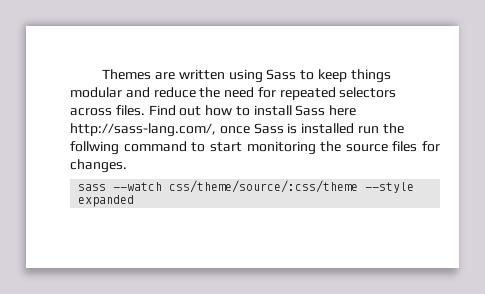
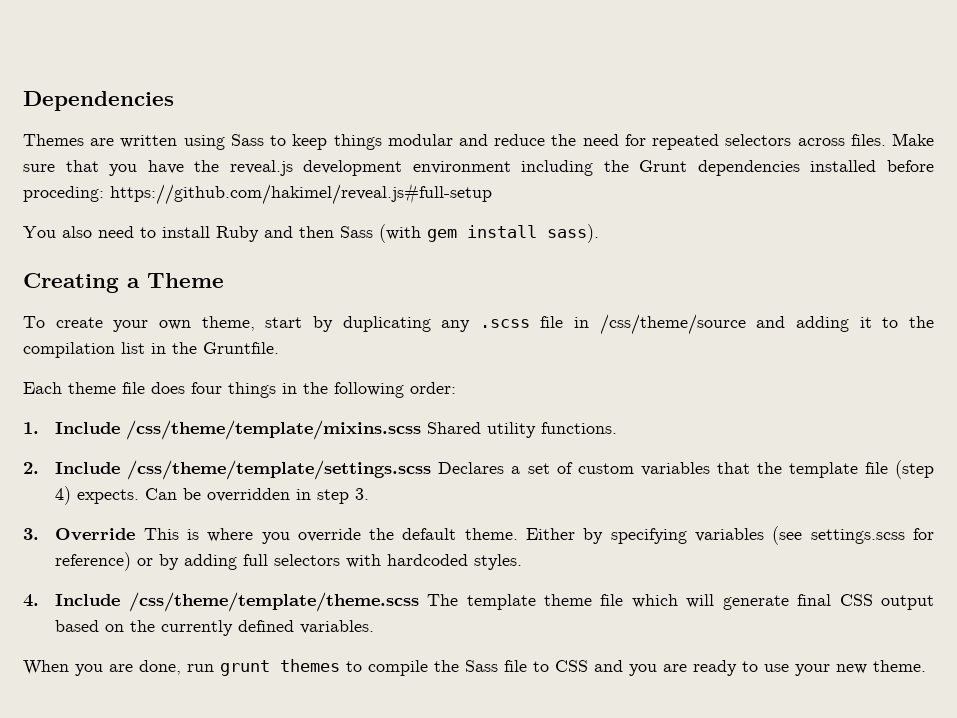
+ Dependencies
- Find out how to install Sass here http://sass-lang.com/, once Sass is installed run the follwing command to start monitoring the source files for changes.
- sass --watch css/theme/source/:css/theme --style expanded
+ Make sure that you have the reveal.js development environment including the Grunt dependencies installed before proceding: https://github.com/hakimel/reveal.js#full-setup
+ You also need to install Ruby and then Sass (with gem install sass).
+ Creating a Theme
+ To create your own theme, start by duplicating any .scss file in /css/theme/source and adding it to the compilation list in the Gruntfile.
+ Each theme file does four things in the following order:
+ 1. Include /css/theme/template/mixins.scss Shared utility functions.
+ 2. Include /css/theme/template/settings.scss Declares a set of custom variables that the template file (step 4) expects. Can be overridden in step 3.
+ 3. Override This is where you override the default theme. Either by specifying variables (see settings.scss for reference) or by adding full selectors with hardcoded styles.
+ 4. Include /css/theme/template/theme.scss The template theme file which will generate final CSS output based on the currently defined variables.
+ When you are done, run grunt themes to compile the Sass file to CSS and you are ready to use your new theme.

